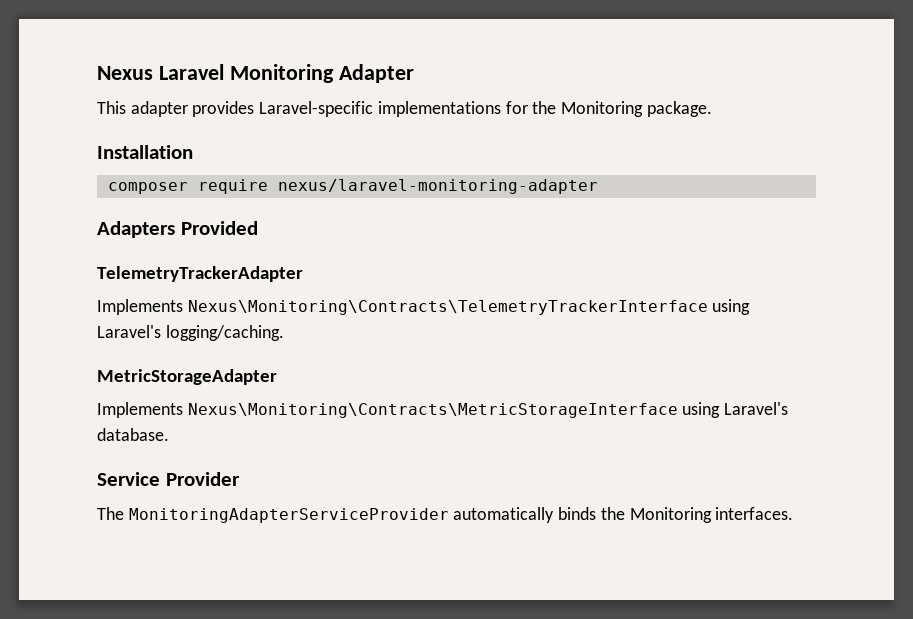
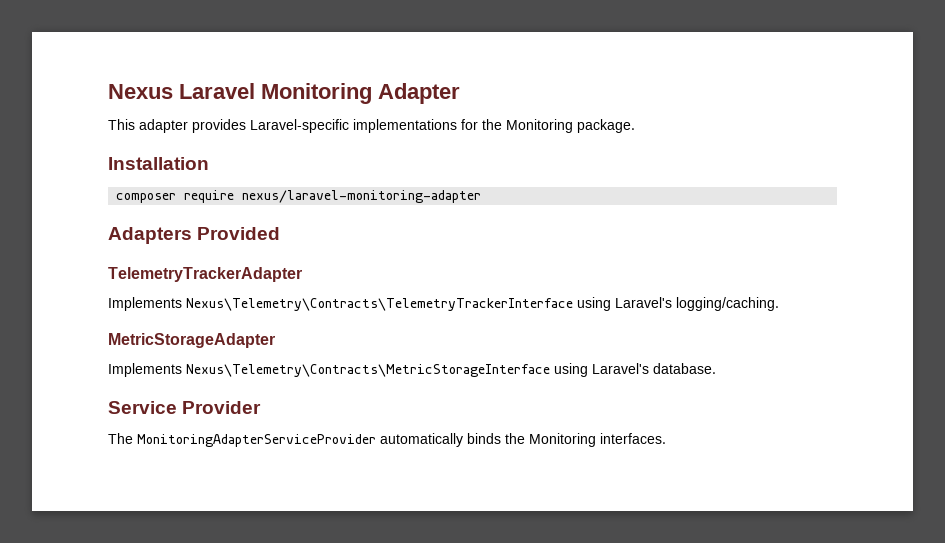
- Implements Nexus\Monitoring\Contracts\TelemetryTrackerInterface using Laravel's logging/caching.
+ Implements Nexus\Telemetry\Contracts\TelemetryTrackerInterface using Laravel's logging/caching.
- Implements Nexus\Monitoring\Contracts\MetricStorageInterface using Laravel's database.
+ Implements Nexus\Telemetry\Contracts\MetricStorageInterface using Laravel's database.

